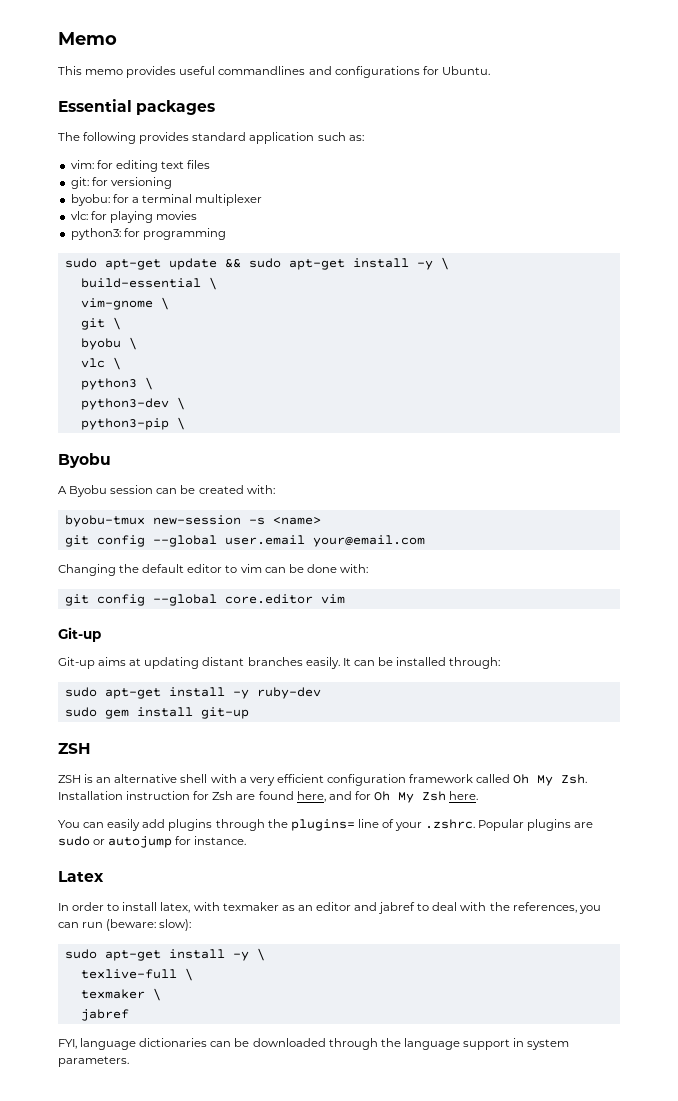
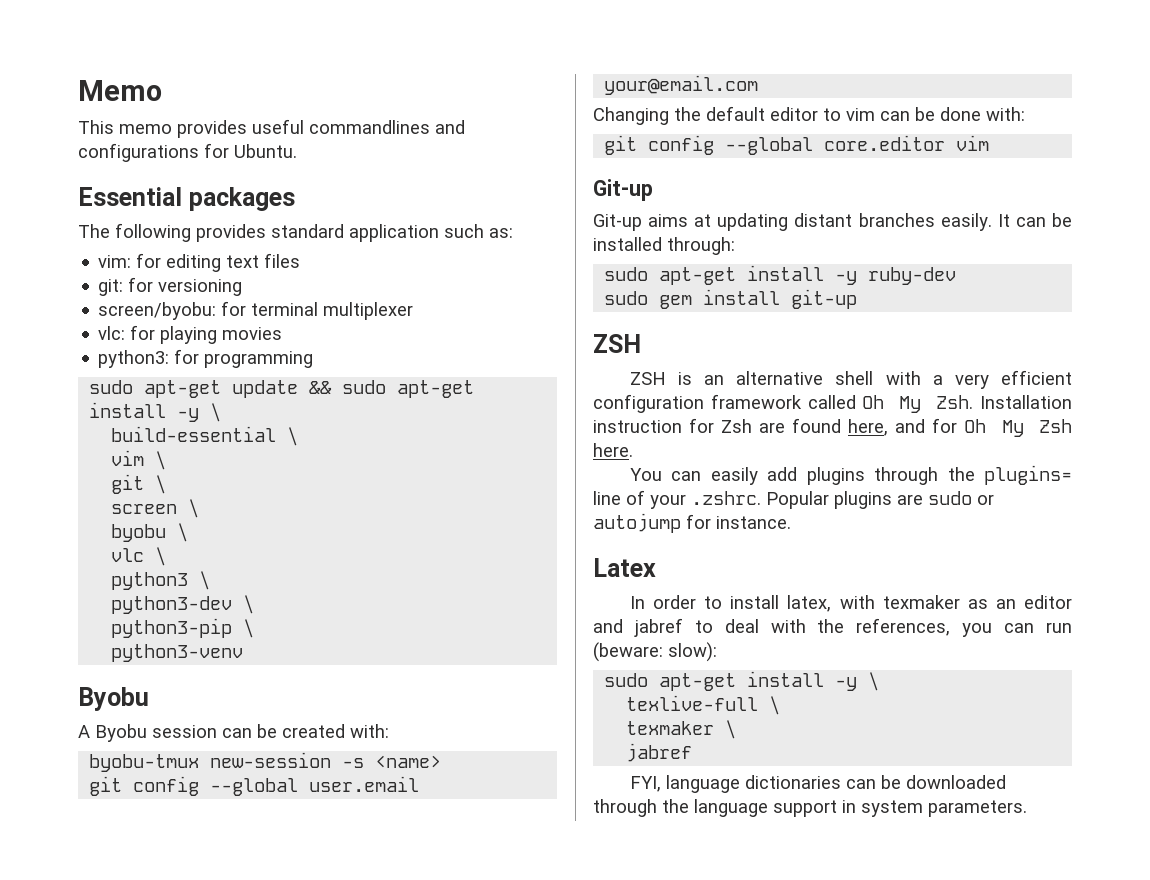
- byobu: for a terminal multiplexer
+ screen/byobu: for terminal multiplexer
- vim-gnome \
+ vim \
+ screen \
+ python3-venv

